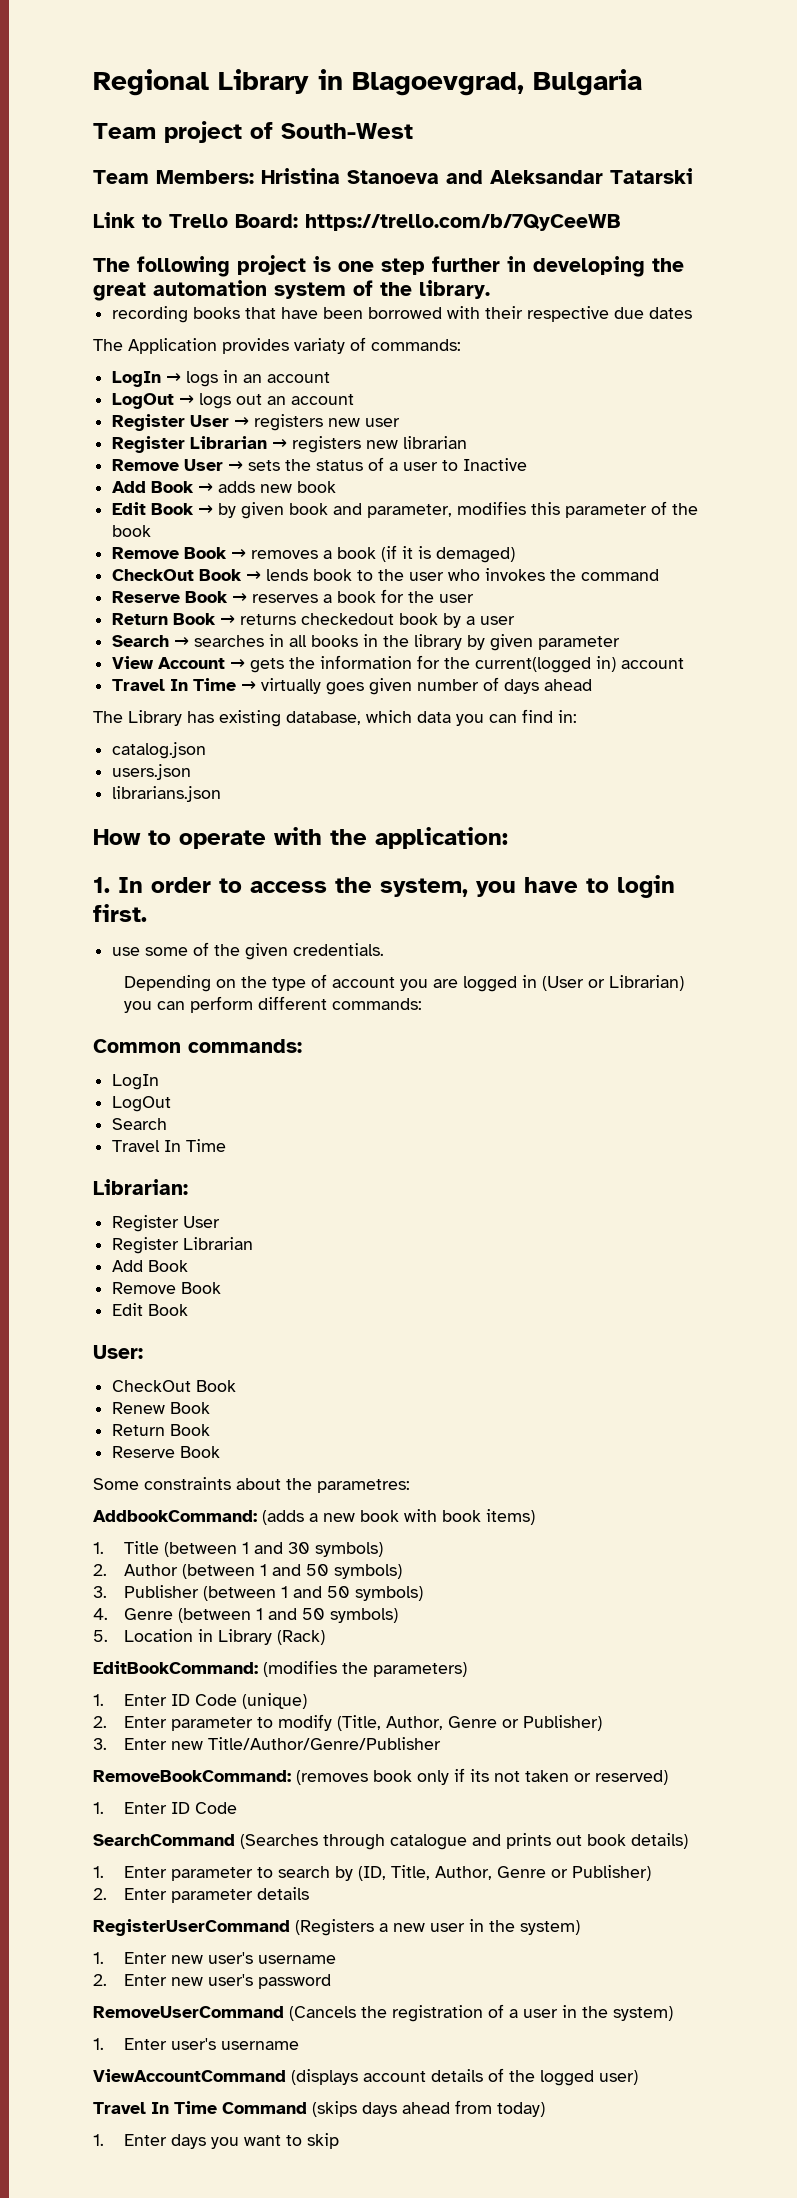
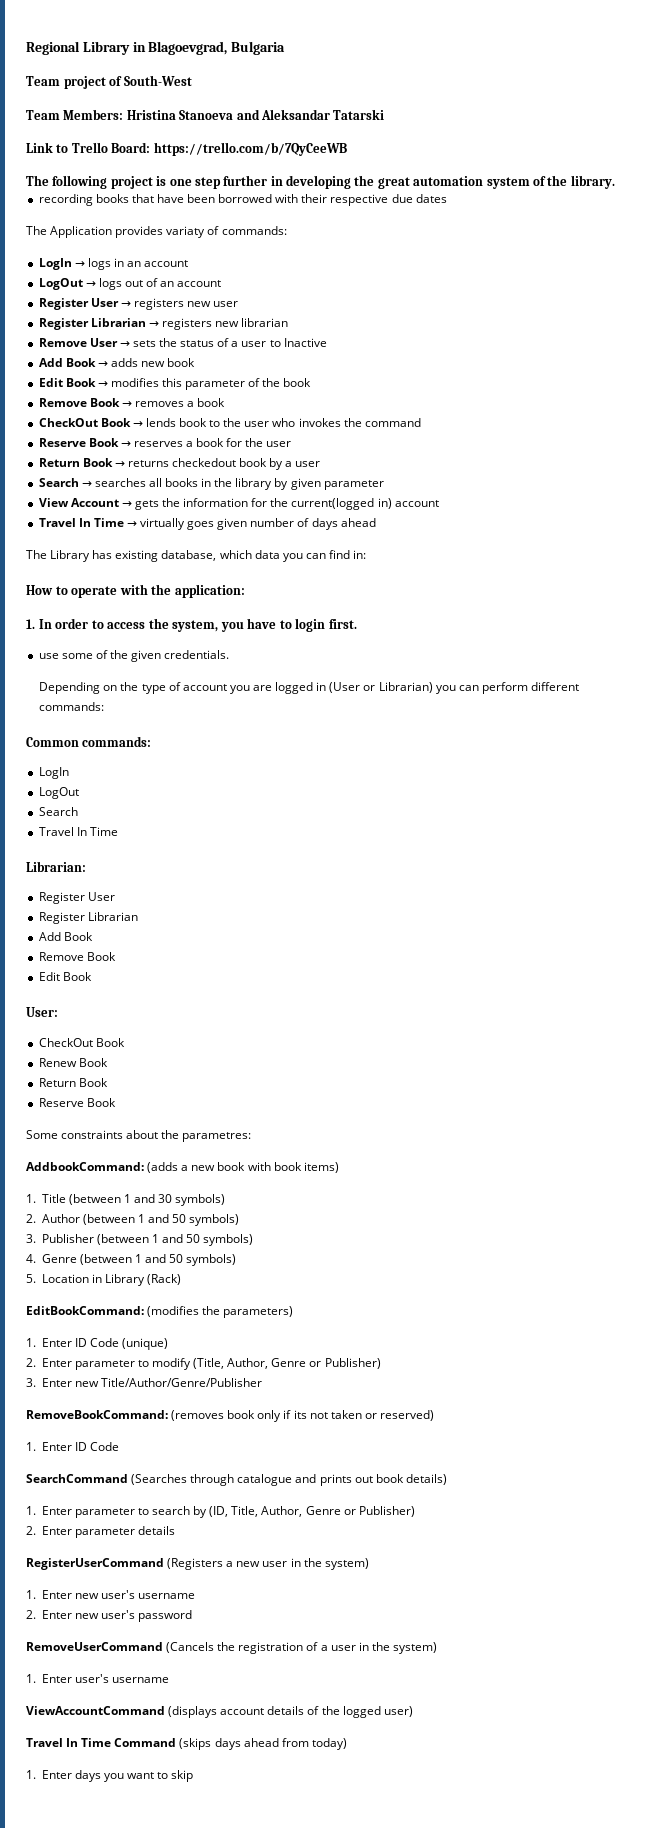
- LogOut → logs out an account
+ LogOut → logs out of an account
- Edit Book → by given book and parameter, modifies this parameter of the book
+ Edit Book → modifies this parameter of the book
- Remove Book → removes a book (if it is demaged)
+ Remove Book → removes a book
- Search → searches in all books in the library by given parameter
+ Search → searches all books in the library by given parameter
- catalog.json
- users.json
- librarians.json

